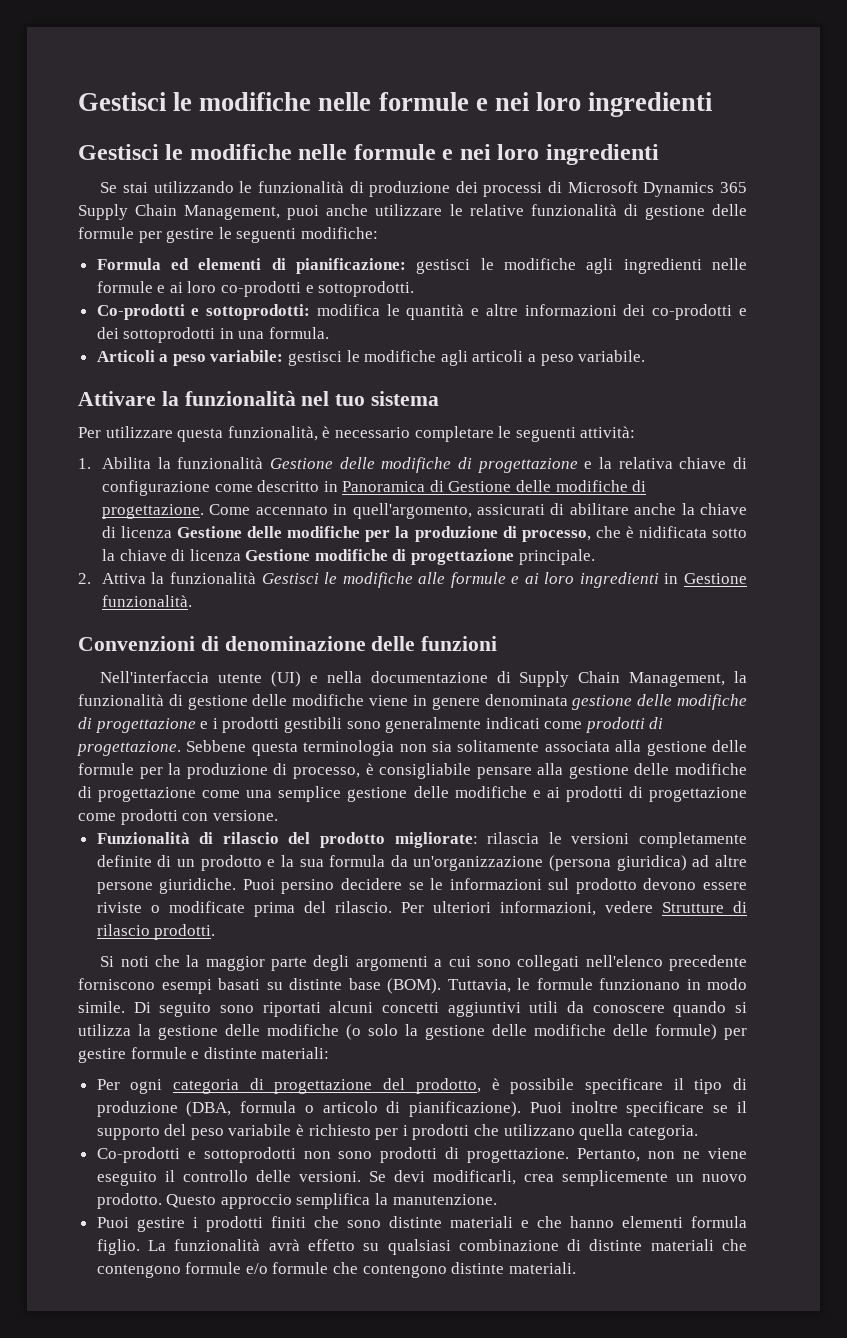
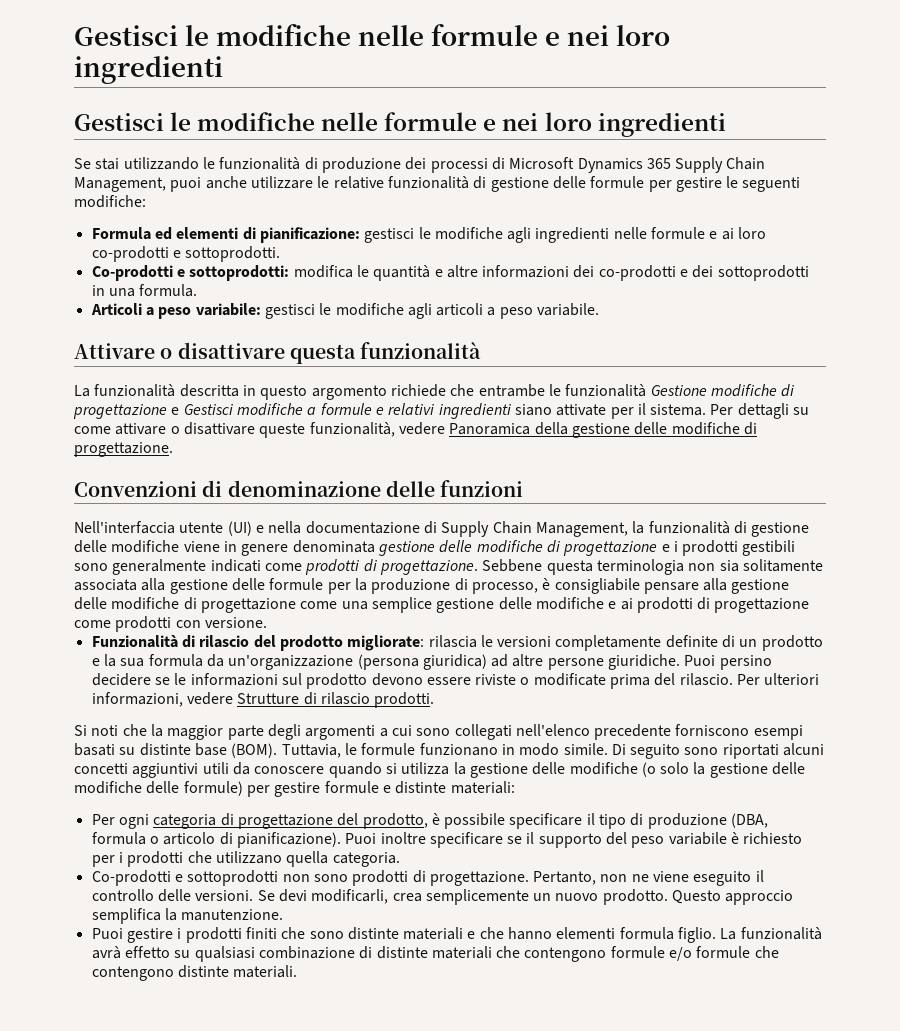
- Attivare la funzionalità nel tuo sistema
- Per utilizzare questa funzionalità, è necessario completare le seguenti attività:
- 1. Abilita la funzionalità Gestione delle modifiche di progettazione e la relativa chiave di configurazione come descritto in Panoramica di Gestione delle modifiche di progettazione. Come accennato in quell'argomento, assicurati di abilitare anche la chiave di licenza Gestione delle modifiche per la produzione di processo, che è nidificata sotto la chiave di licenza Gestione modifiche di progettazione principale.
- 2. Attiva la funzionalità Gestisci le modifiche alle formule e ai loro ingredienti in Gestione funzionalità.
+ Attivare o disattivare questa funzionalità
+ La funzionalità descritta in questo argomento richiede che entrambe le funzionalità Gestione modifiche di progettazione e Gestisci modifiche a formule e relativi ingredienti siano attivate per il sistema. Per dettagli su come attivare o disattivare queste funzionalità, vedere Panoramica della gestione delle modifiche di progettazione.

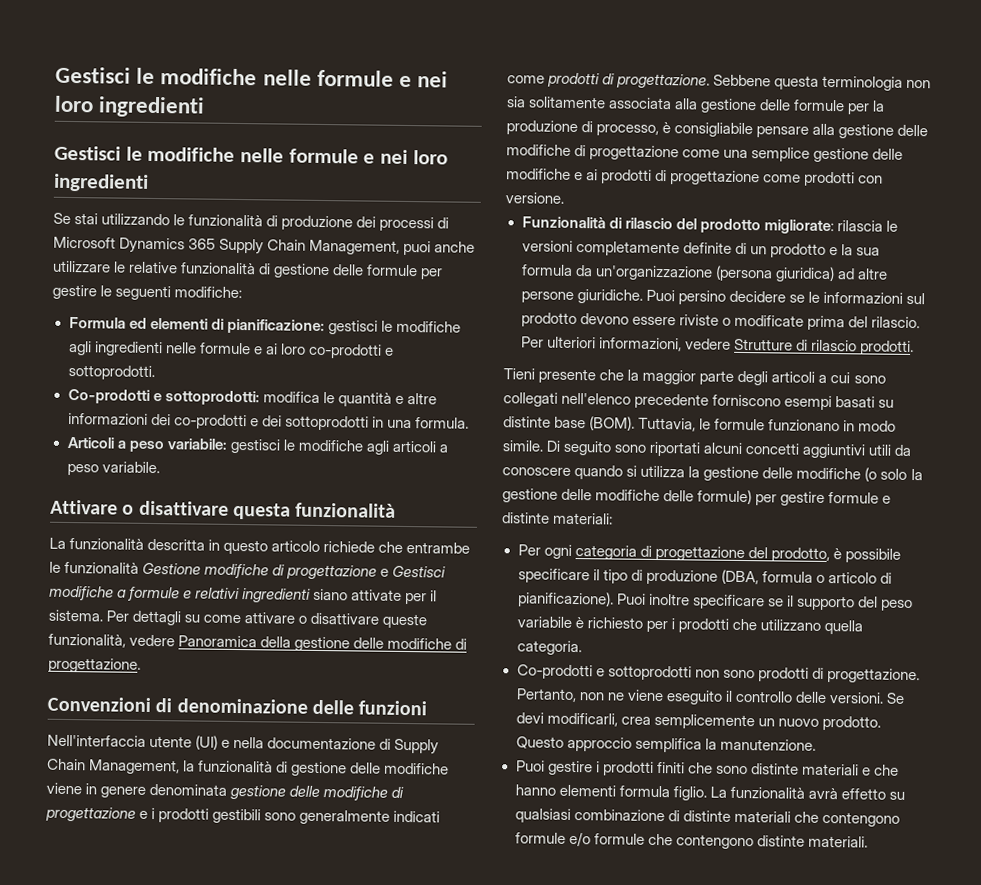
- La funzionalità descritta in questo argomento richiede che entrambe le funzionalità Gestione modifiche di progettazione e Gestisci modifiche a formule e relativi ingredienti siano attivate per il sistema.
+ La funzionalità descritta in questo articolo richiede che entrambe le funzionalità Gestione modifiche di progettazione e Gestisci modifiche a formule e relativi ingredienti siano attivate per il sistema.
- Si noti che la maggior parte degli argomenti a cui sono collegati nell'elenco precedente forniscono esempi basati su distinte base (BOM).
+ Tieni presente che la maggior parte degli articoli a cui sono collegati nell'elenco precedente forniscono esempi basati su distinte base (BOM).

